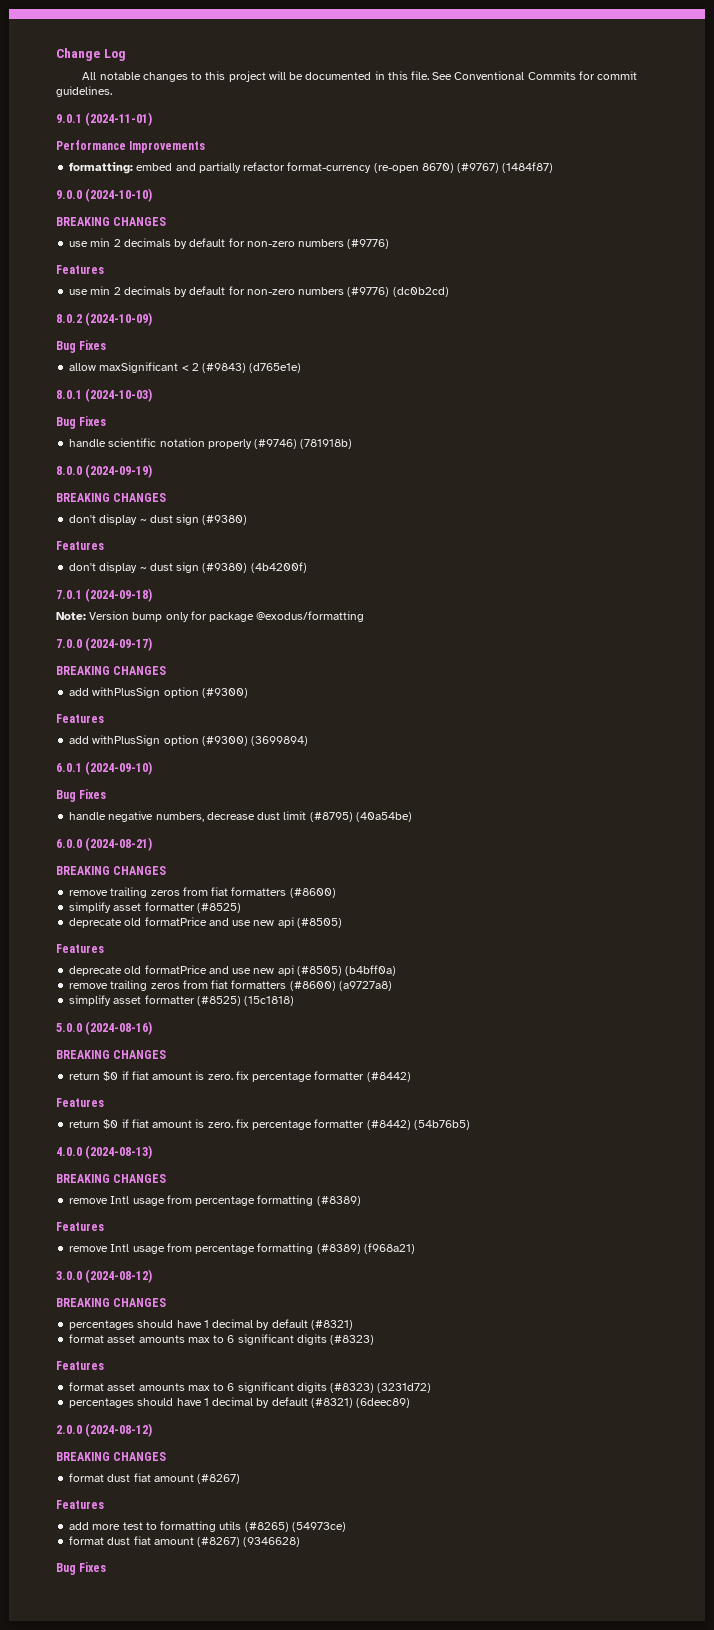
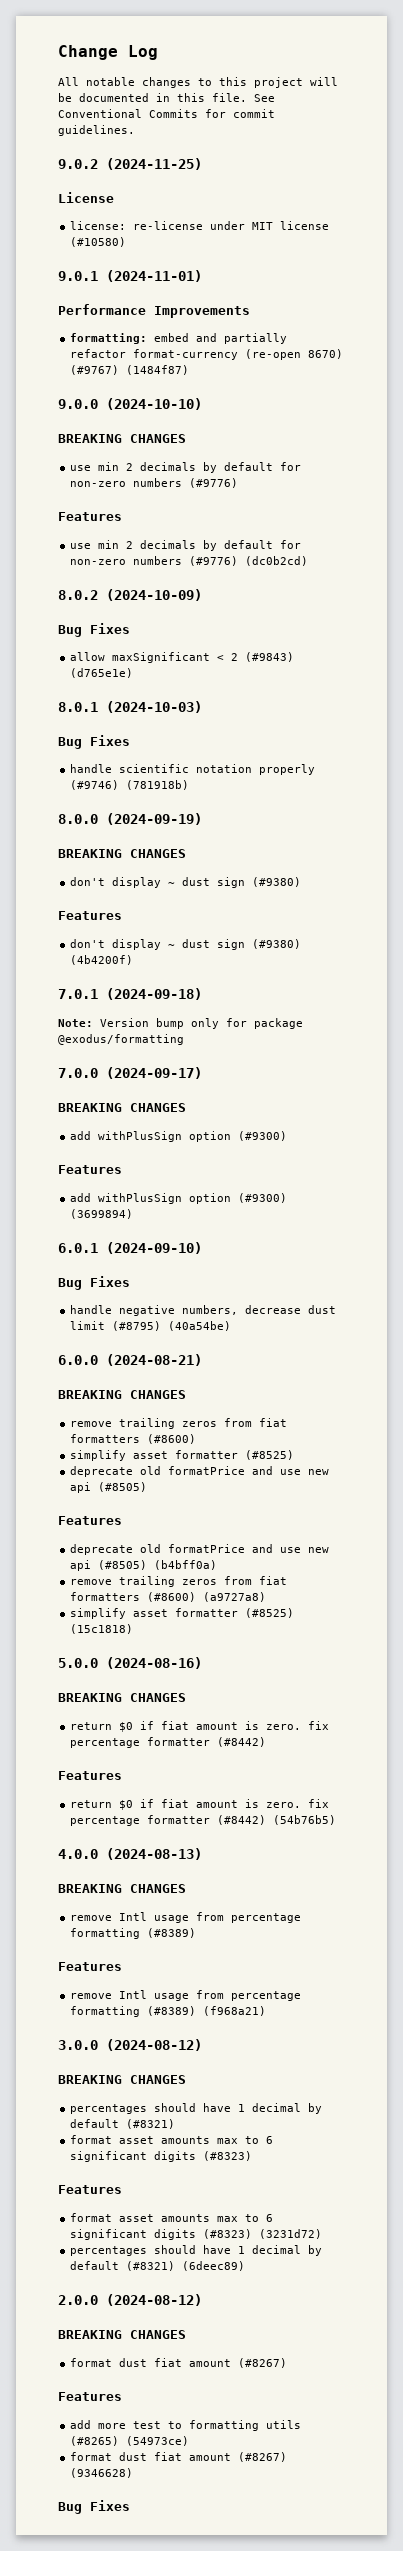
+ 9.0.2 (2024-11-25)
+ License
+ license: re-license under MIT license (#10580)

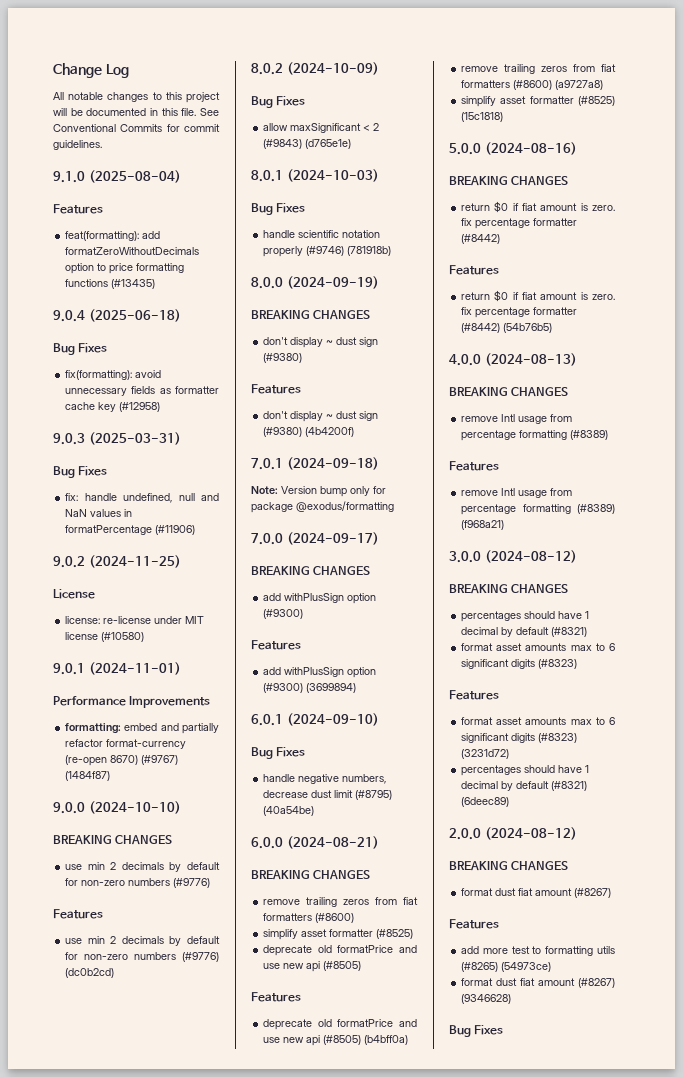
+ 9.1.0 (2025-08-04)
+ Features
+ feat(formatting): add formatZeroWithoutDecimals option to price formatting functions (#13435)
+ 9.0.4 (2025-06-18)
+ Bug Fixes
+ fix(formatting): avoid unnecessary fields as formatter cache key (#12958)
+ 9.0.3 (2025-03-31)
+ Bug Fixes
+ fix: handle undefined, null and NaN values in formatPercentage (#11906)

